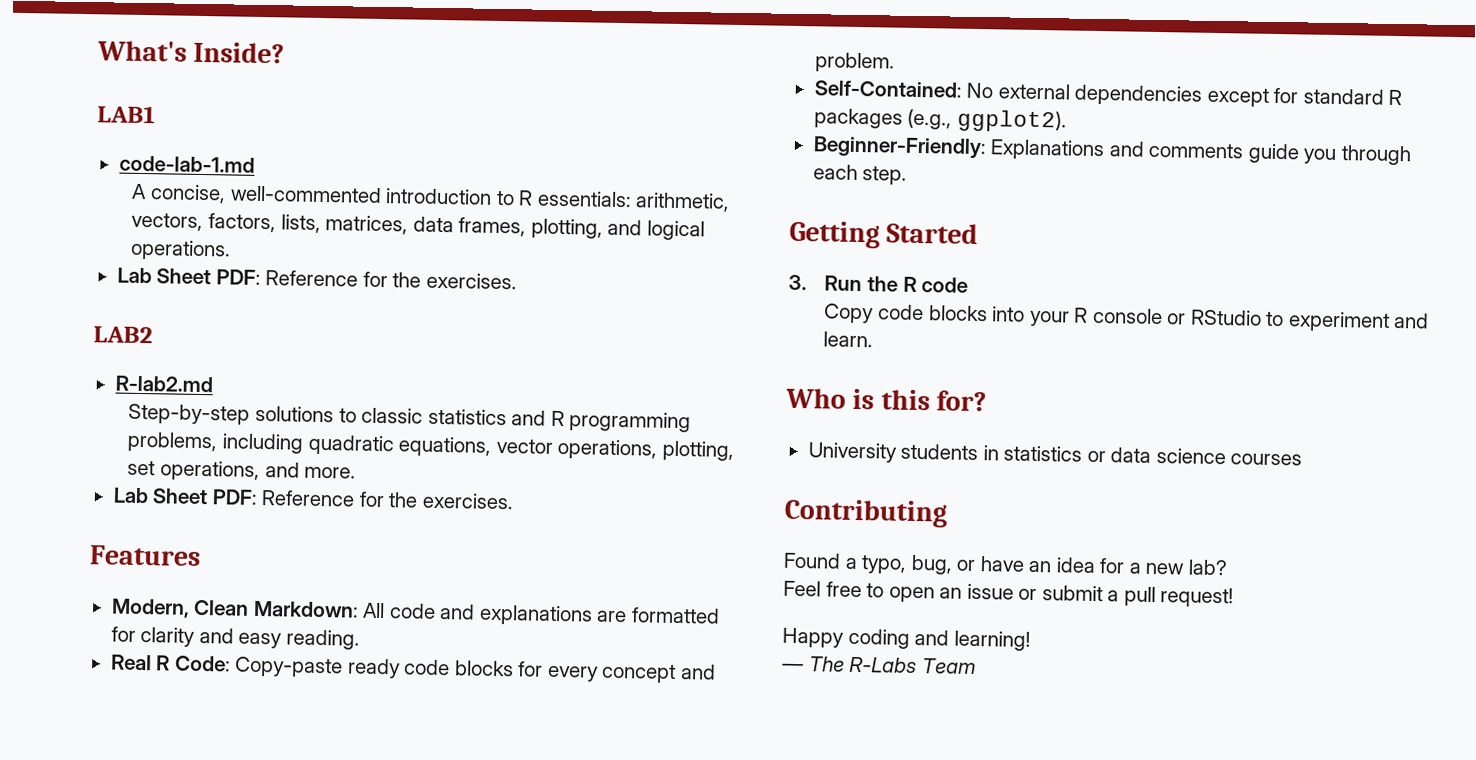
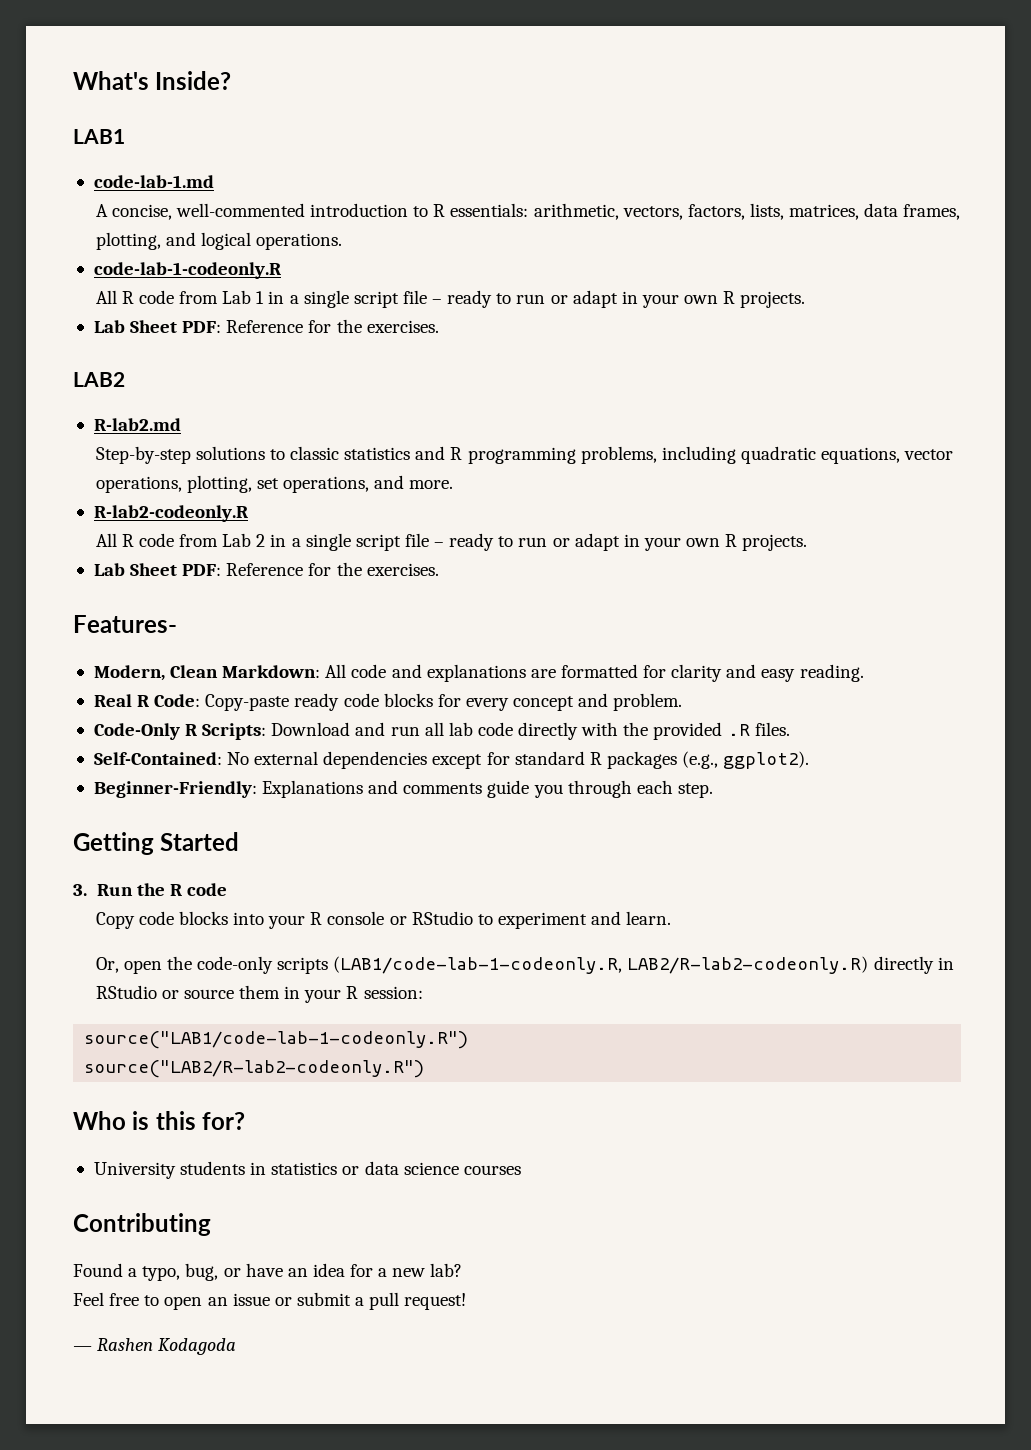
+ code-lab-1-codeonly.R
+ All R code from Lab 1 in a single script file – ready to run or adapt in your own R projects.
  Step-by-step solutions to classic statistics and R programming problems, including quadratic equations, vector operations, plotting, set operations, and more.
+ R-lab2-codeonly.R
+ All R code from Lab 2 in a single script file – ready to run or adapt in your own R projects.
  Lab Sheet PDF: Reference for the exercises.
- Features
+ Features-
+ Code-Only R Scripts: Download and run all lab code directly with the provided .R files.
+ Or, open the code-only scripts (LAB1/code-lab-1-codeonly.R, LAB2/R-lab2-codeonly.R) directly in RStudio or source them in your R session:
+ source("LAB1/code-lab-1-codeonly.R")
+ source("LAB2/R-lab2-codeonly.R")
- Happy coding and learning!
- — The R-Labs Team
+ — Rashen Kodagoda

